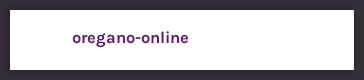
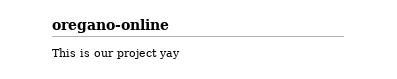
+ This is our project yay

